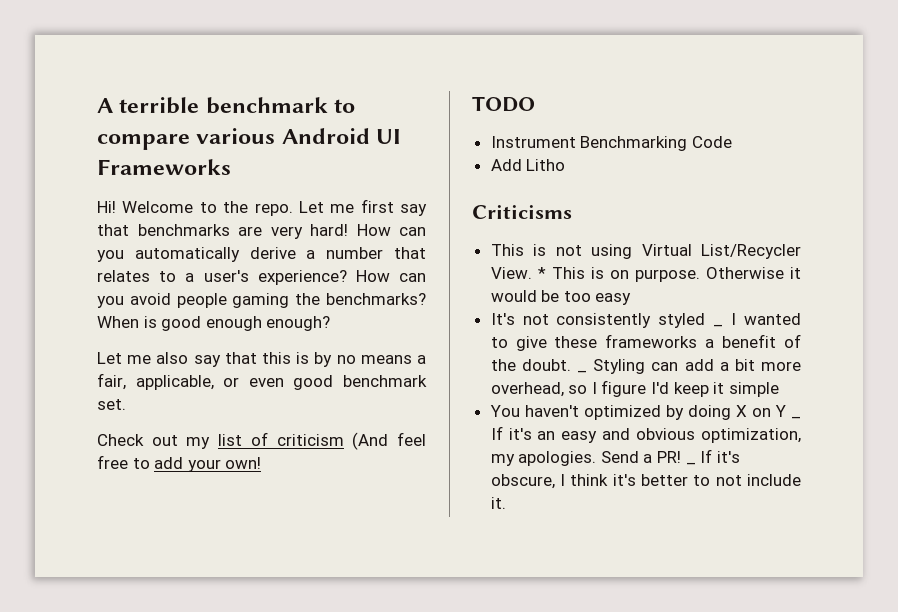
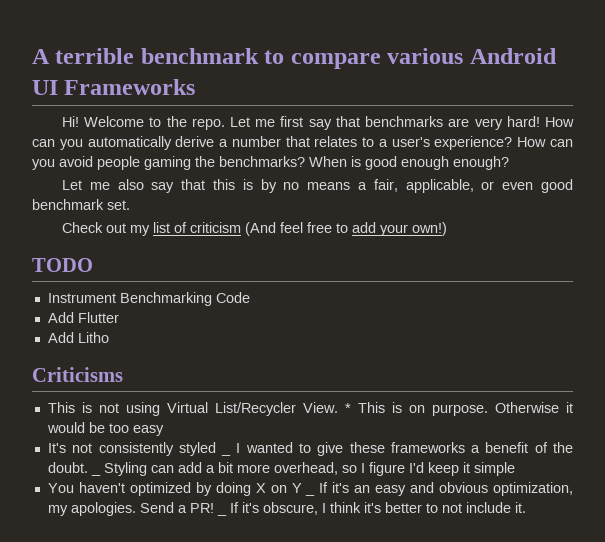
- Check out my list of criticism (And feel free to add your own!
+ Check out my list of criticism (And feel free to add your own!)
+ Add Flutter

